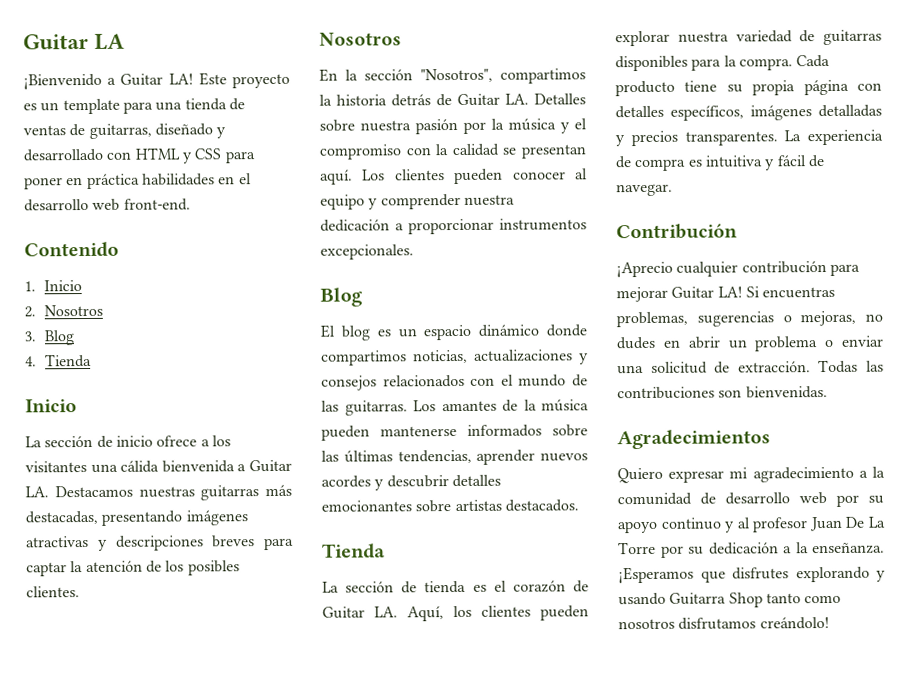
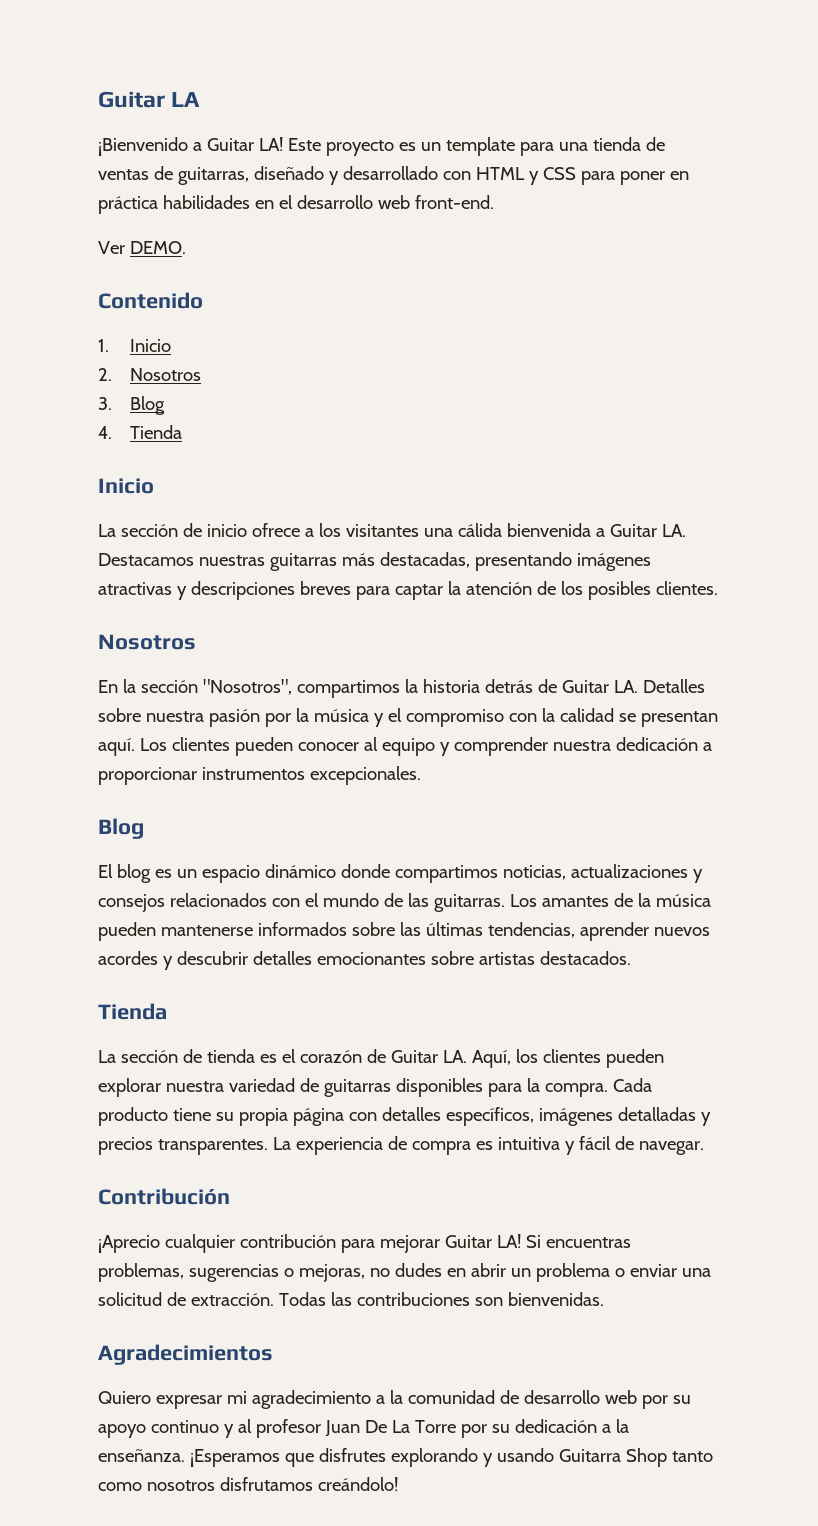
+ Ver DEMO.

